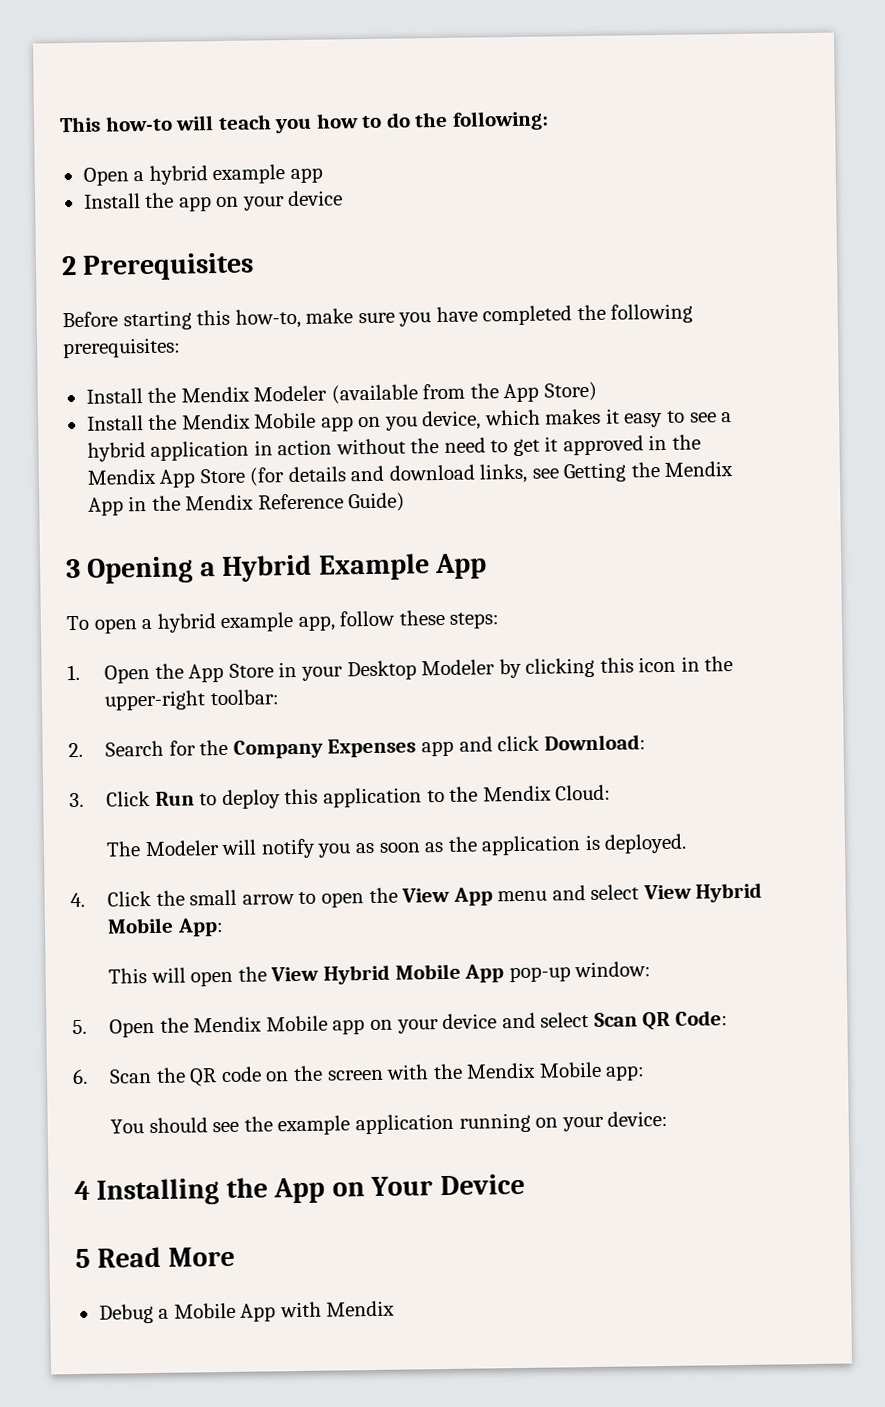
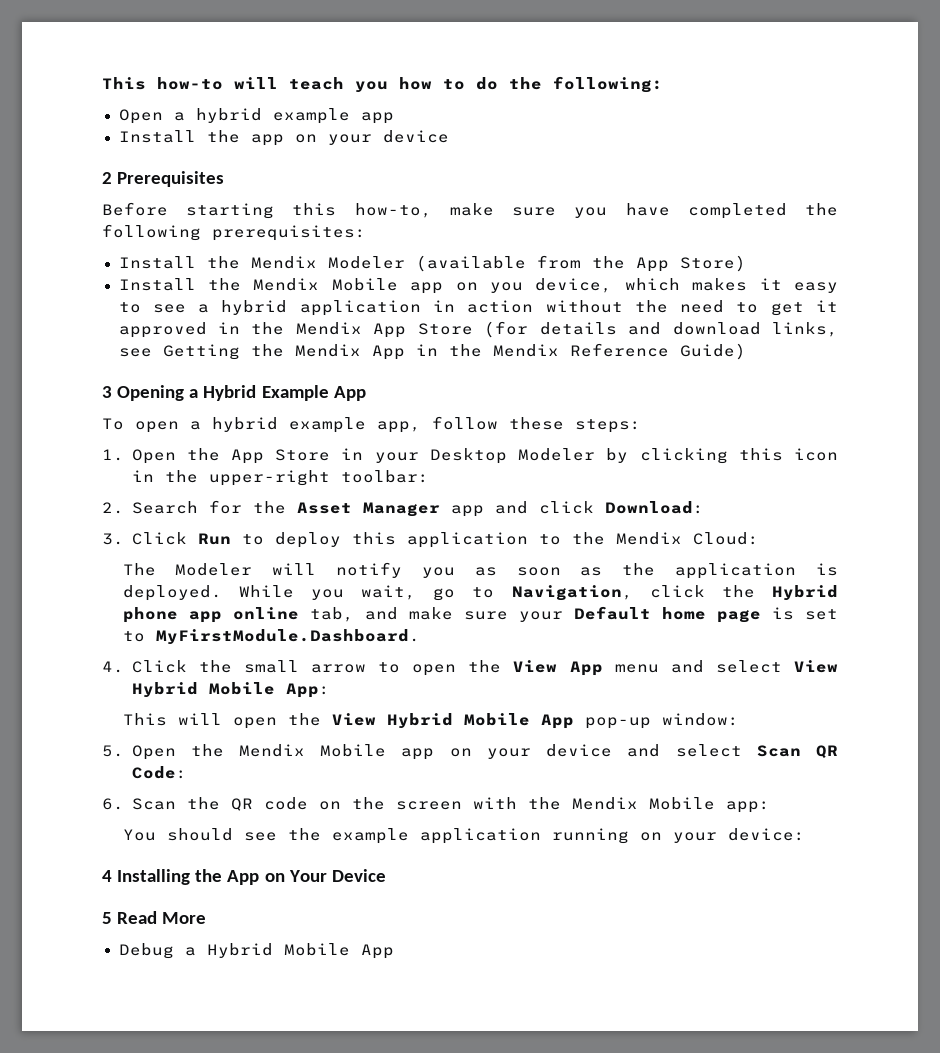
- 2. Search for the Company Expenses app and click Download:
+ 2. Search for the Asset Manager app and click Download:
+ While you wait, go to Navigation, click the Hybrid phone app online tab, and make sure your Default home page is set to MyFirstModule.Dashboard.
- Debug a Mobile App with Mendix
+ Debug a Hybrid Mobile App

